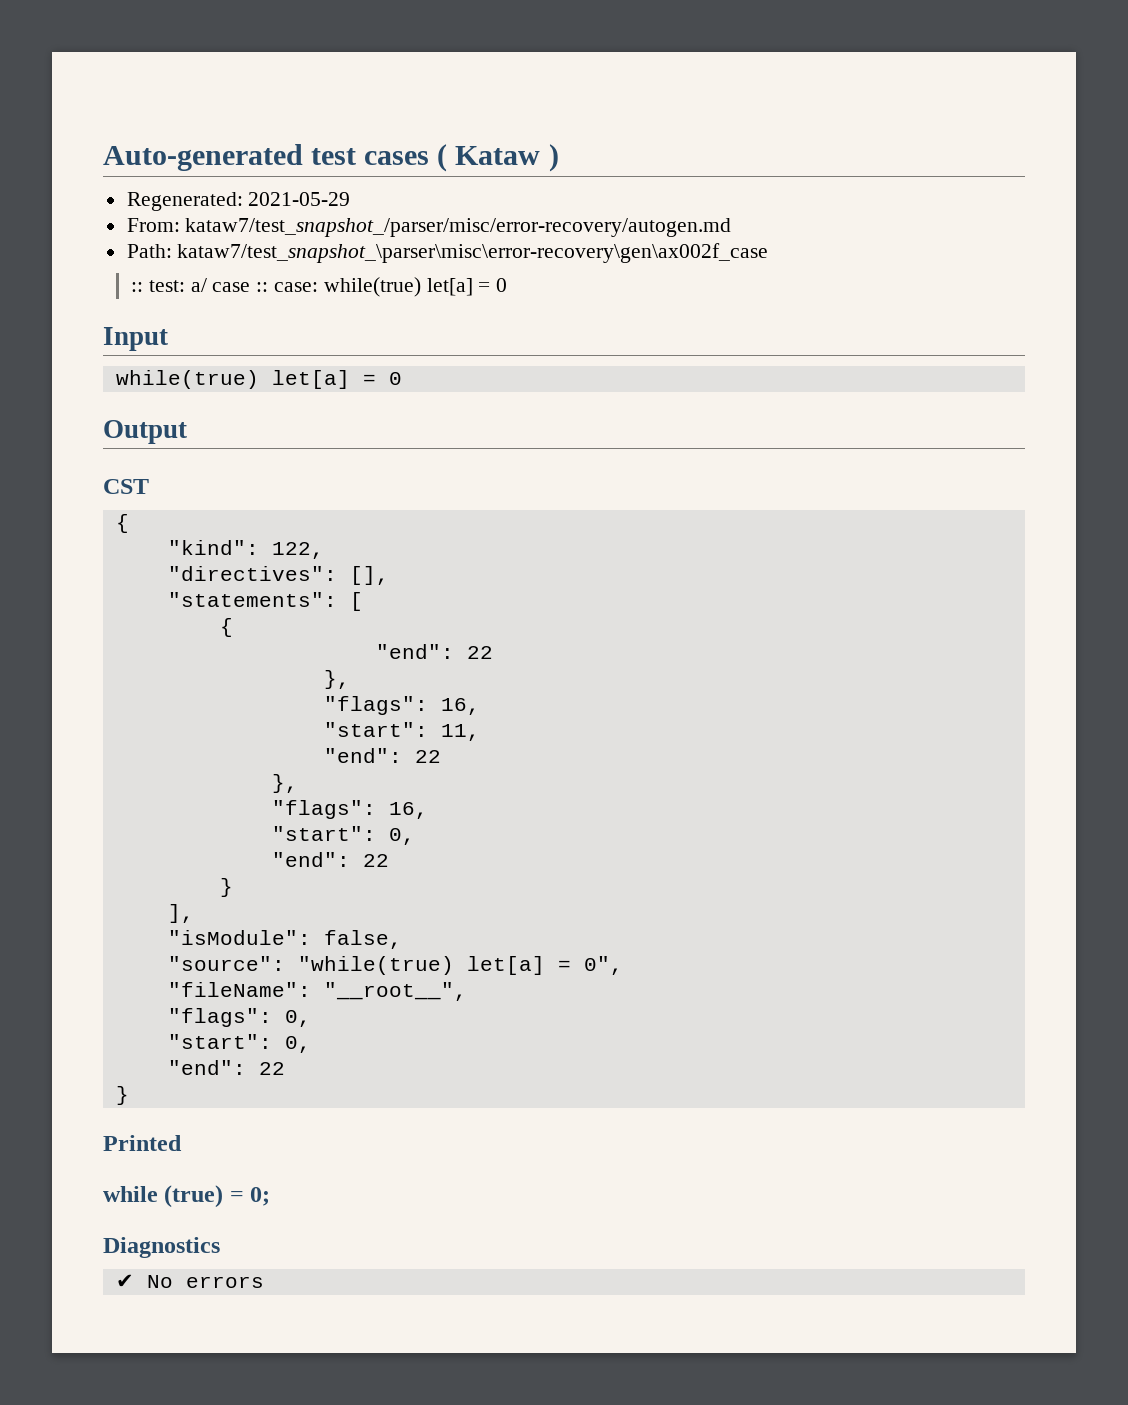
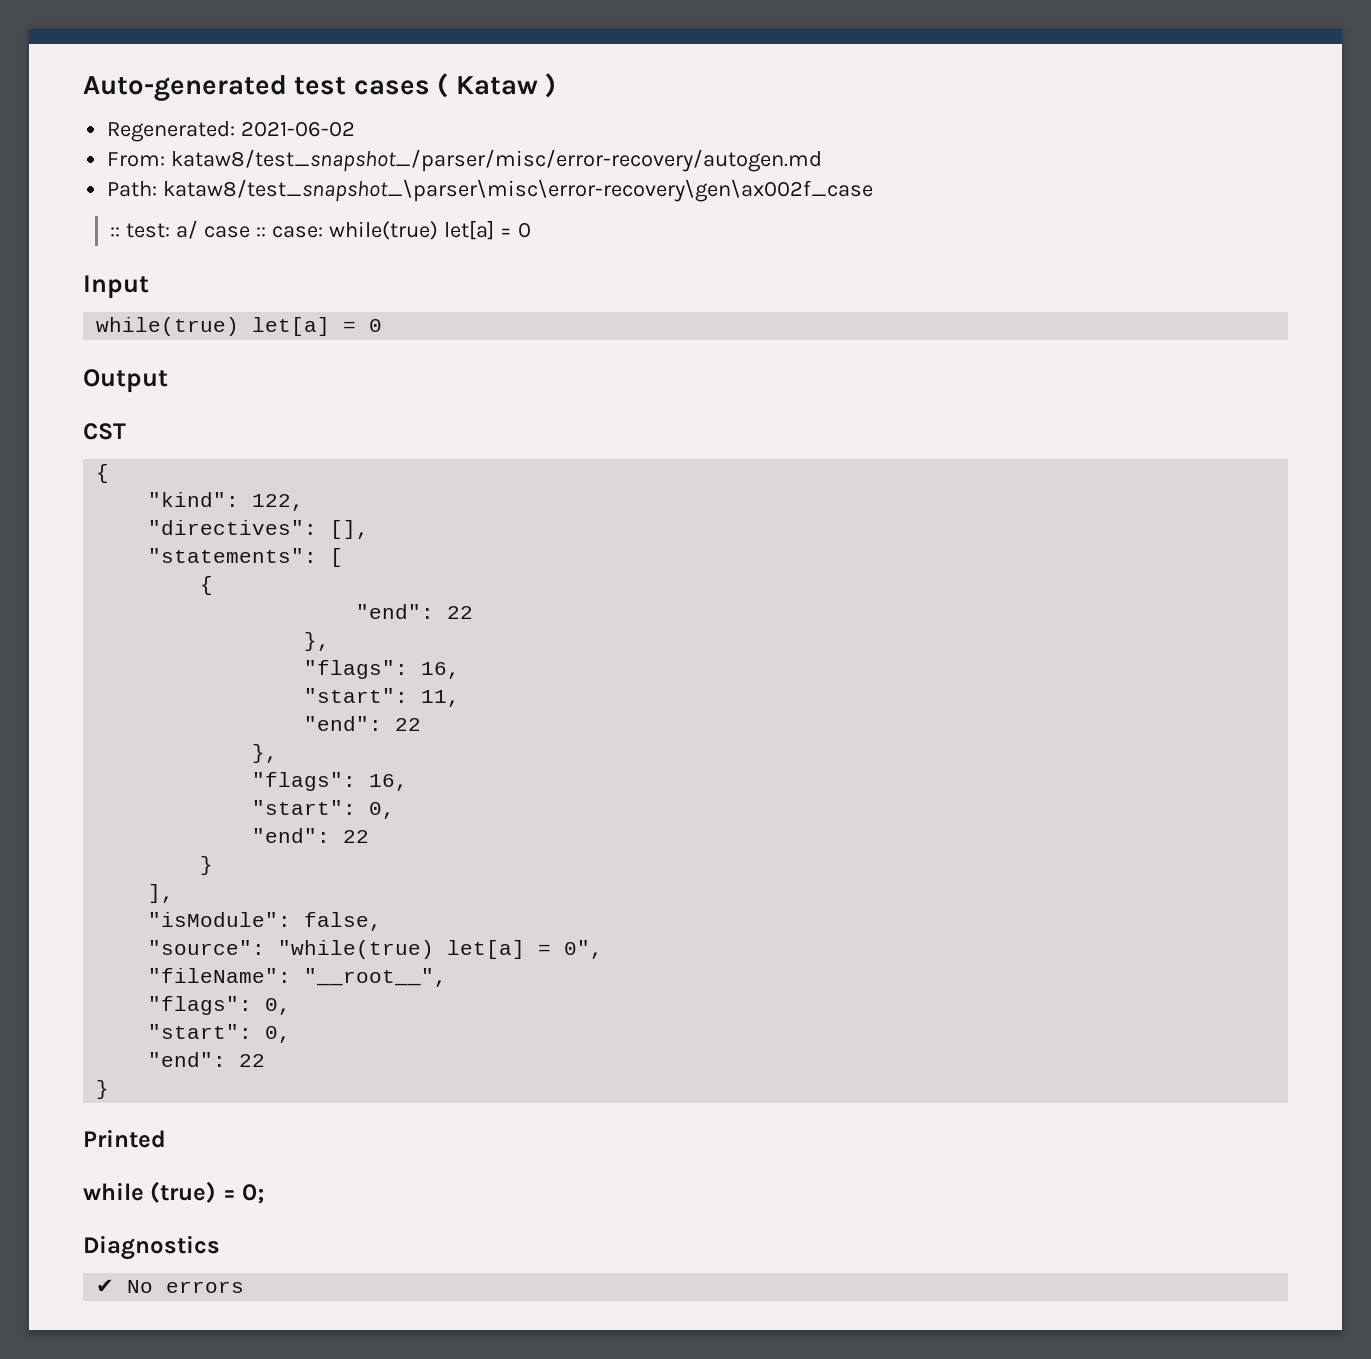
- Regenerated: 2021-05-29
+ Regenerated: 2021-06-02
- From: kataw7/test_snapshot_/parser/misc/error-recovery/autogen.md
+ From: kataw8/test_snapshot_/parser/misc/error-recovery/autogen.md
- Path: kataw7/test_snapshot_\parser\misc\error-recovery\gen\ax002f_case
+ Path: kataw8/test_snapshot_\parser\misc\error-recovery\gen\ax002f_case

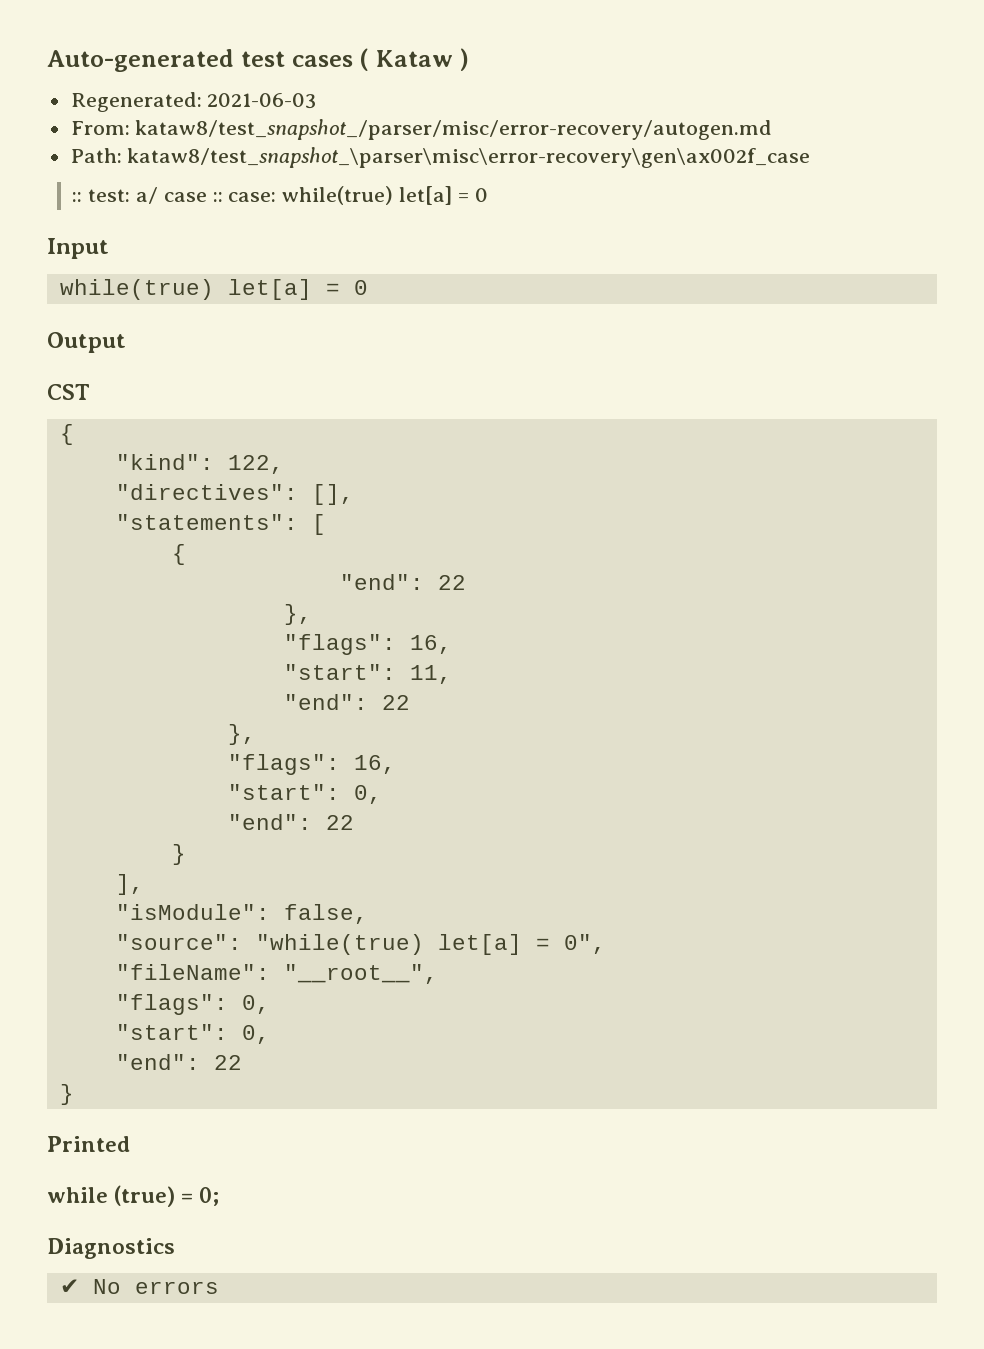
- Regenerated: 2021-06-02
+ Regenerated: 2021-06-03

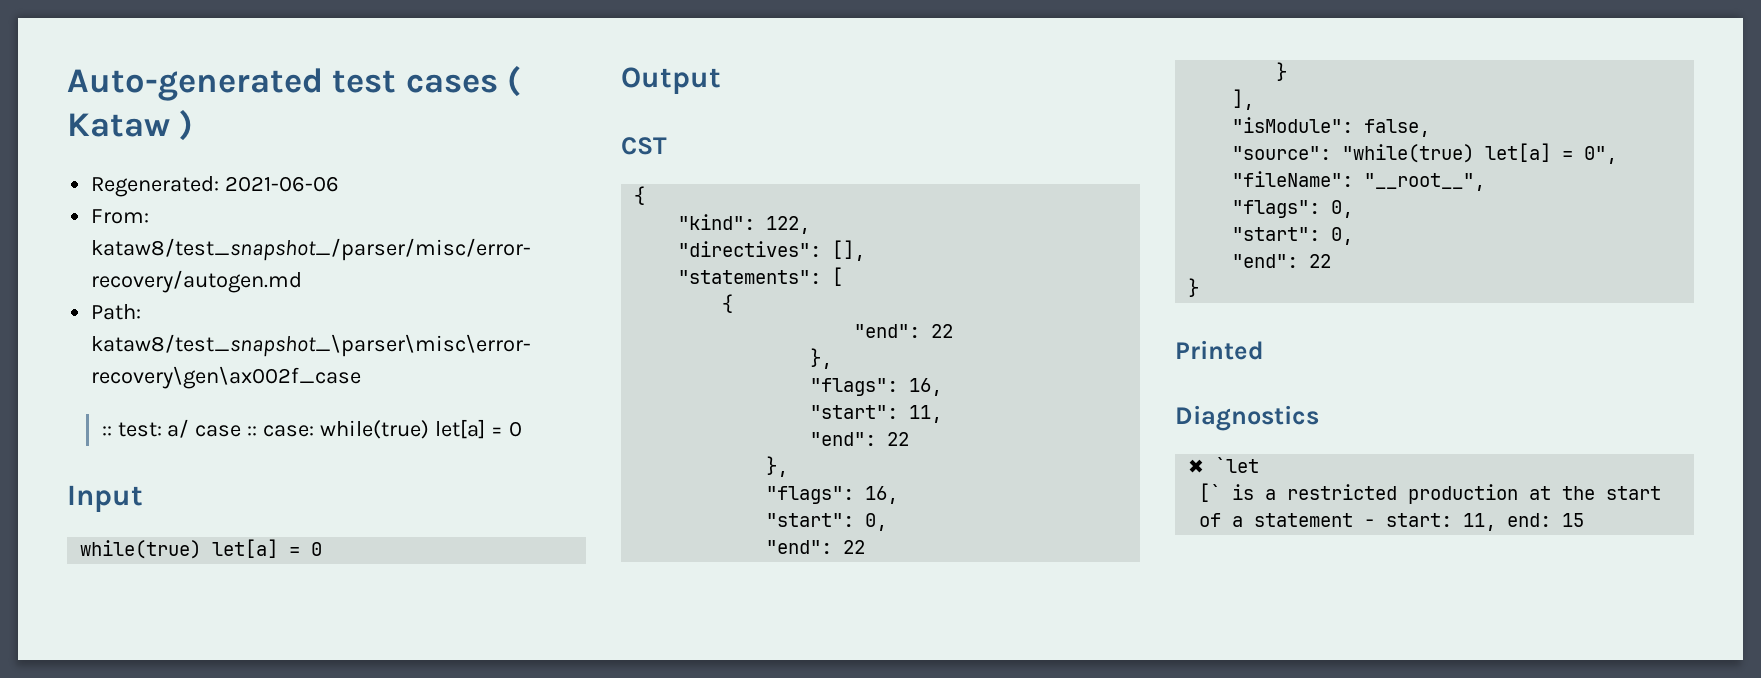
- Regenerated: 2021-06-03
+ Regenerated: 2021-06-06
- while (true) = 0;
  Diagnostics
- ✔ No errors
+ ✖ `let
+ [` is a restricted production at the start of a statement - start: 11, end: 15

